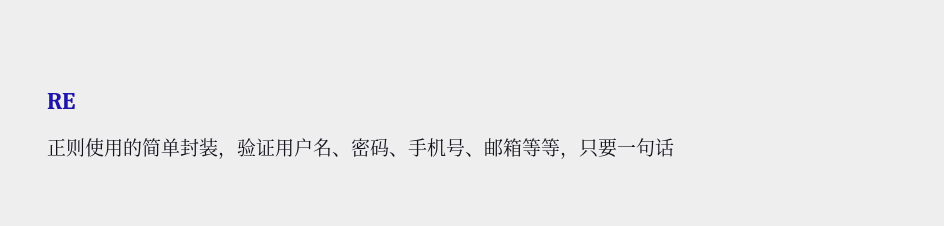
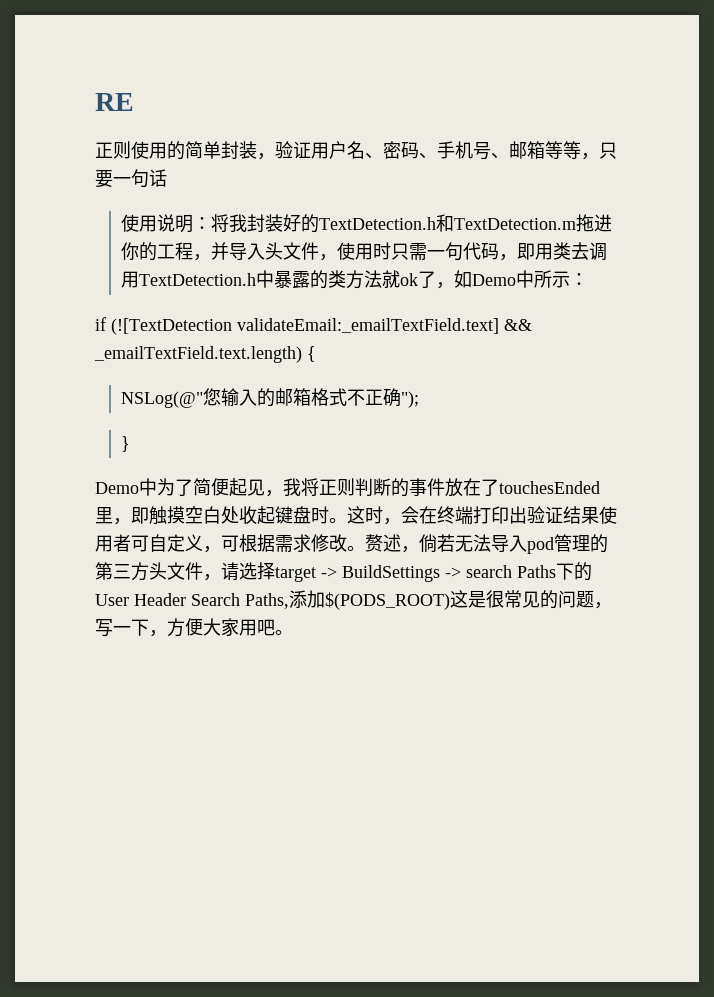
+ 使用说明：将我封装好的TextDetection.h和TextDetection.m拖进你的工程，并导入头文件，使用时只需一句代码，即用类去调用TextDetection.h中暴露的类方法就ok了，如Demo中所示：
+ if (![TextDetection validateEmail:_emailTextField.text] && _emailTextField.text.length) {
+ NSLog(@"您输入的邮箱格式不正确");
+ }
+ Demo中为了简便起见，我将正则判断的事件放在了touchesEnded里，即触摸空白处收起键盘时。这时，会在终端打印出验证结果使用者可自定义，可根据需求修改。赘述，倘若无法导入pod管理的第三方头文件，请选择target -> BuildSettings -> search Paths下的User Header Search Paths,添加$(PODS_ROOT)这是很常见的问题，写一下，方便大家用吧。

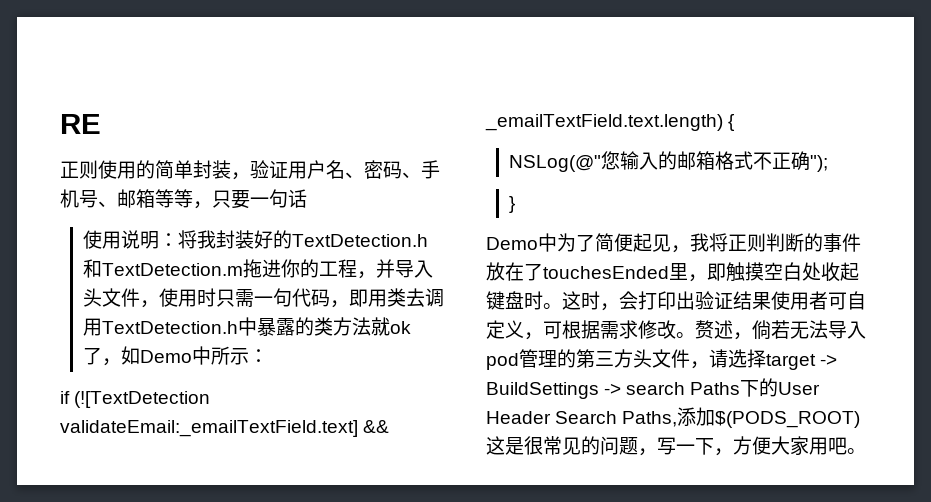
- 这时，会在终端打印出验证结果使用者可自定义，可根据需求修改。
+ 这时，会打印出验证结果使用者可自定义，可根据需求修改。

